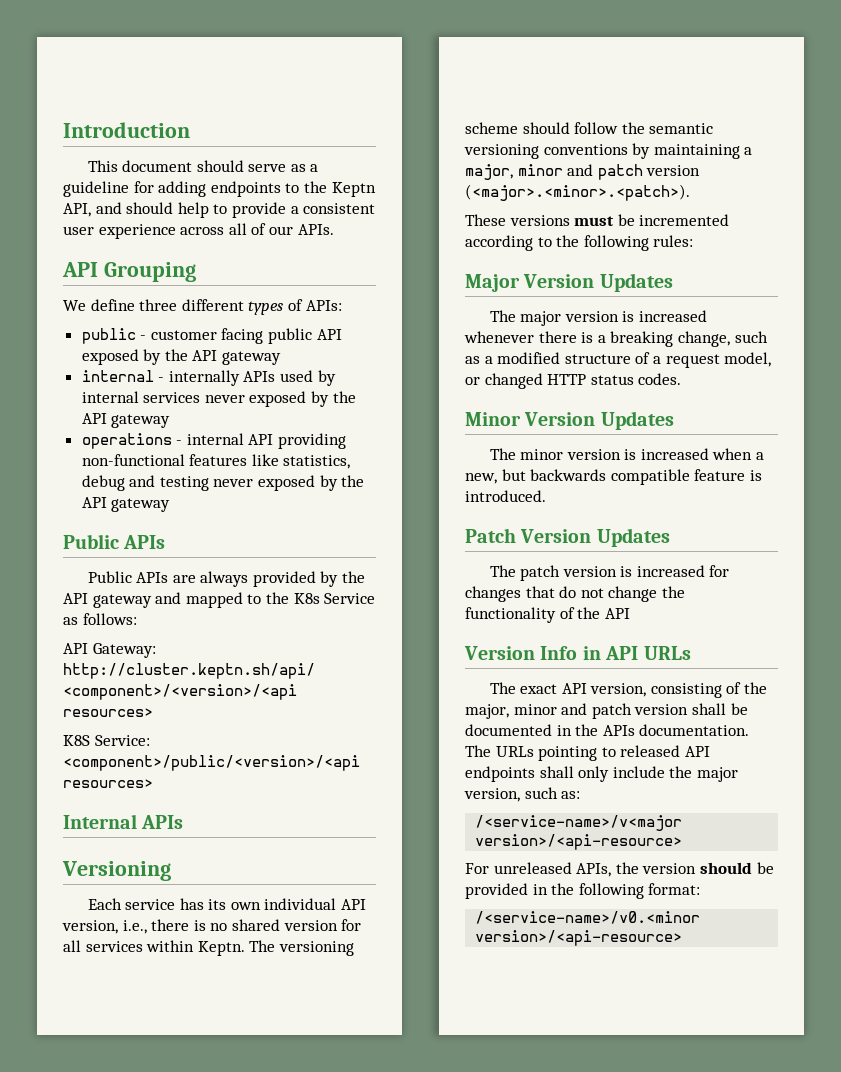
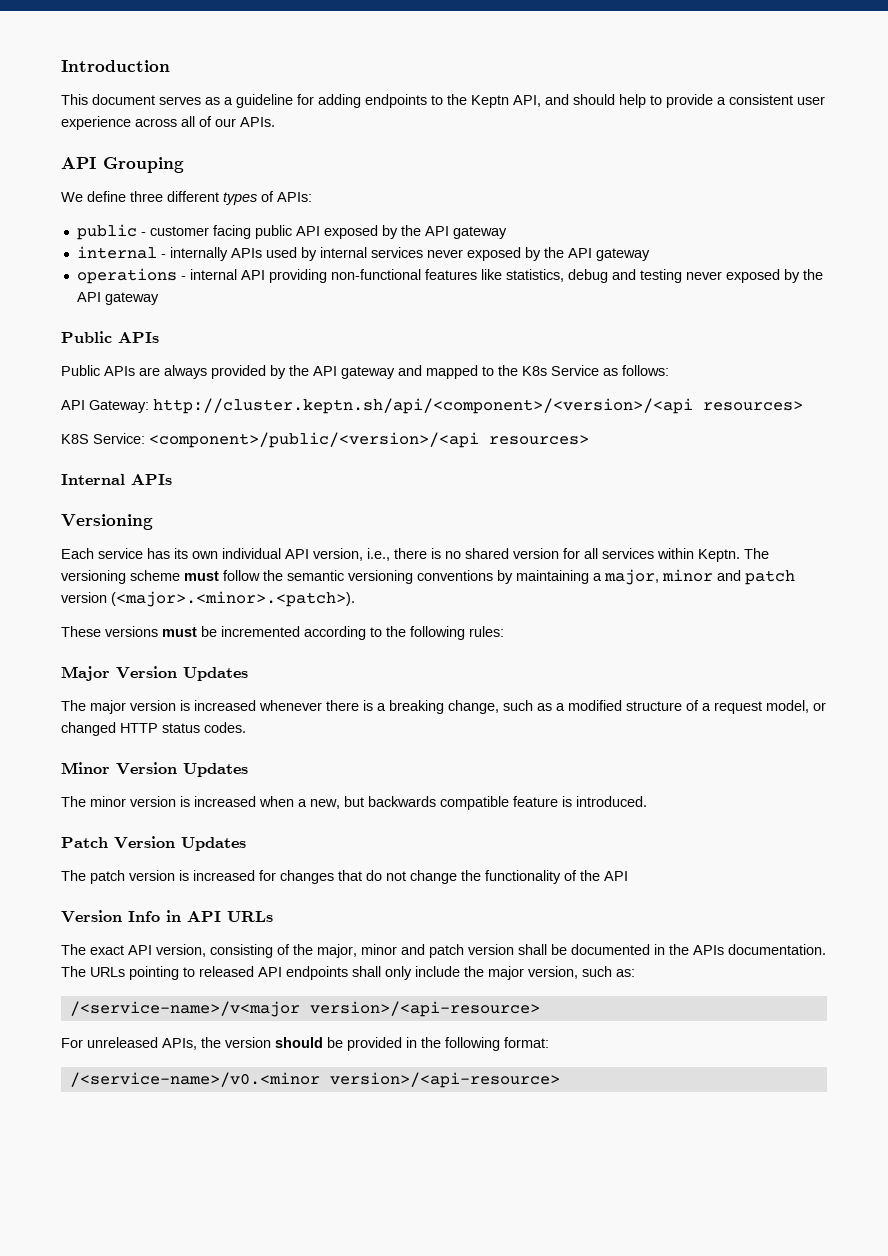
- This document should serve as a guideline for adding endpoints to the Keptn API, and should help to provide a consistent user experience across all of our APIs.
+ This document serves as a guideline for adding endpoints to the Keptn API, and should help to provide a consistent user experience across all of our APIs.
- The versioning scheme should follow the semantic versioning conventions by maintaining a major, minor and patch version (<major>.<minor>.<patch>).
+ The versioning scheme must follow the semantic versioning conventions by maintaining a major, minor and patch version (<major>.<minor>.<patch>).

